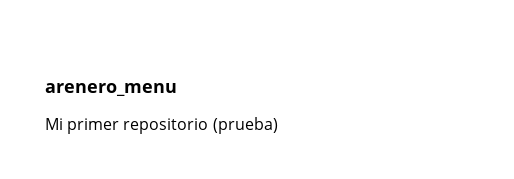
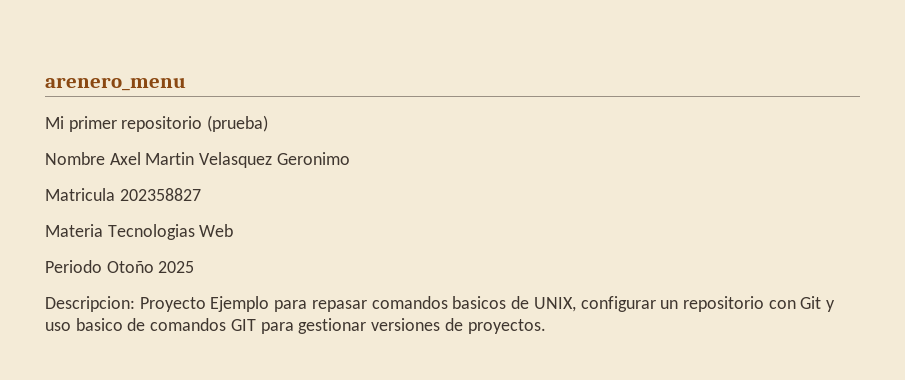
+ Nombre Axel Martin Velasquez Geronimo
+ Matricula 202358827
+ Materia Tecnologias Web
+ Periodo Otoño 2025
+ Descripcion: Proyecto Ejemplo para repasar comandos basicos de UNIX, configurar un repositorio con Git y uso basico de comandos GIT para gestionar versiones de proyectos.

